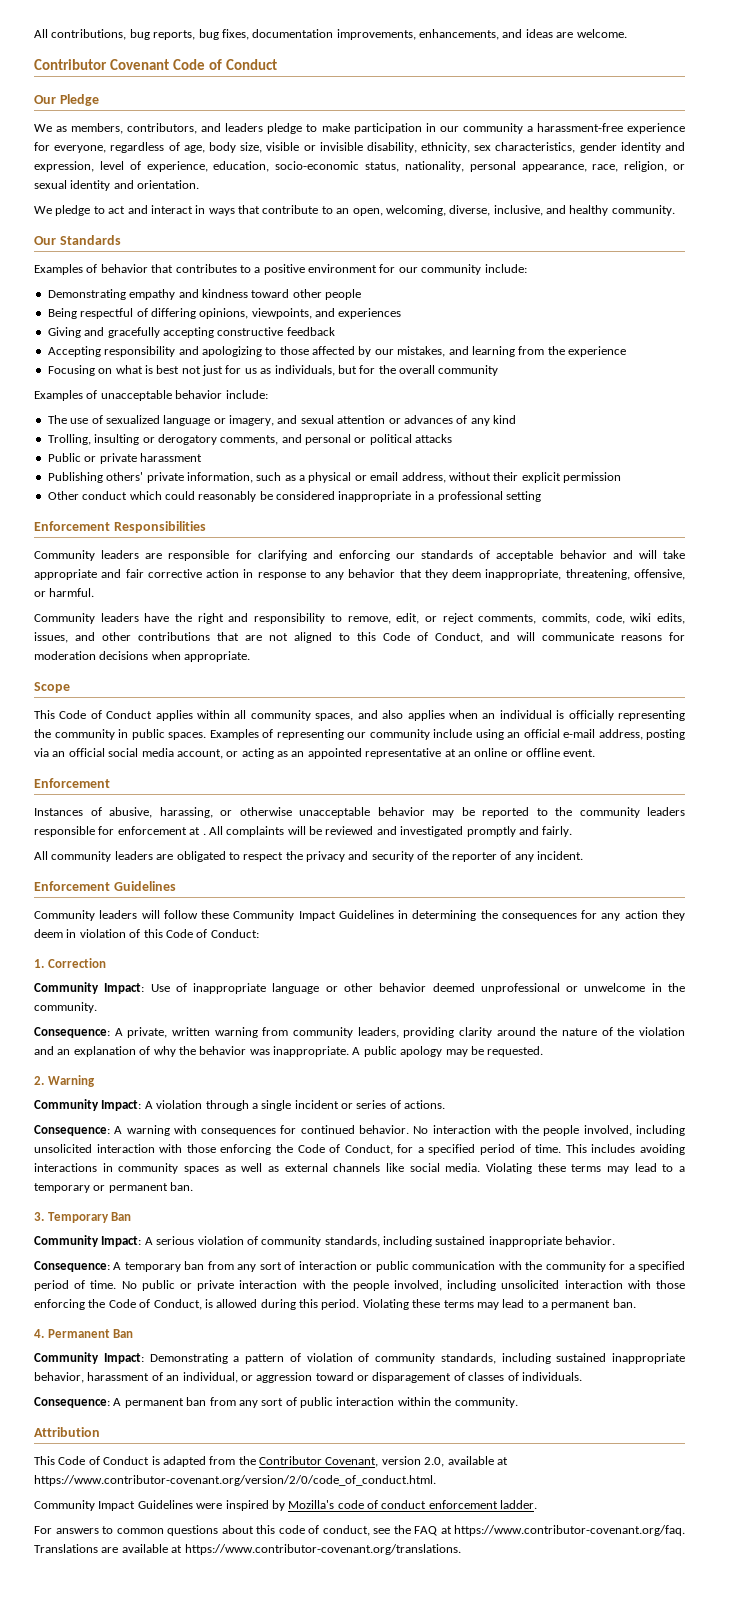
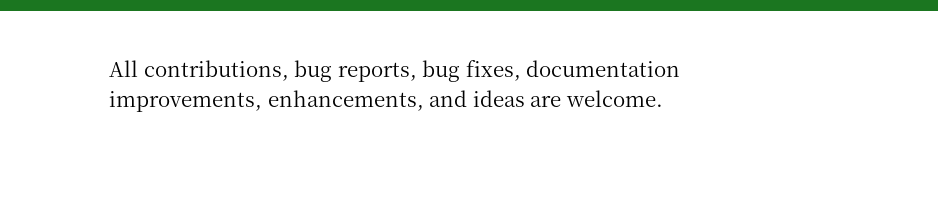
- Contributor Covenant Code of Conduct
- Our Pledge
- We as members, contributors, and leaders pledge to make participation in our community a harassment-free experience for everyone, regardless of age, body size, visible or invisible disability, ethnicity, sex characteristics, gender identity and expression, level of experience, education, socio-economic status, nationality, personal appearance, race, religion, or sexual identity and orientation.
- We pledge to act and interact in ways that contribute to an open, welcoming, diverse, inclusive, and healthy community.
- Our Standards
- Examples of behavior that contributes to a positive environment for our community include:
- Demonstrating empathy and kindness toward other people
- Being respectful of differing opinions, viewpoints, and experiences
- Giving and gracefully accepting constructive feedback
- Accepting responsibility and apologizing to those affected by our mistakes, and learning from the experience
- Focusing on what is best not just for us as individuals, but for the overall community
- Examples of unacceptable behavior include:
- The use of sexualized language or imagery, and sexual attention or advances of any kind
- Trolling, insulting or derogatory comments, and personal or political attacks
- Public or private harassment
- Publishing others' private information, such as a physical or email address, without their explicit permission
- Other conduct which could reasonably be considered inappropriate in a professional setting
- Enforcement Responsibilities
- Community leaders are responsible for clarifying and enforcing our standards of acceptable behavior and will take appropriate and fair corrective action in response to any behavior that they deem inappropriate, threatening, offensive, or harmful.
- Community leaders have the right and responsibility to remove, edit, or reject comments, commits, code, wiki edits, issues, and other contributions that are not aligned to this Code of Conduct, and will communicate reasons for moderation decisions when appropriate.
- Scope
- This Code of Conduct applies within all community spaces, and also applies when an individual is officially representing the community in public spaces. Examples of representing our community include using an official e-mail address, posting via an official social media account, or acting as an appointed representative at an online or offline event.
- Enforcement
- Instances of abusive, harassing, or otherwise unacceptable behavior may be reported to the community leaders responsible for enforcement at . All complaints will be reviewed and investigated promptly and fairly.
- All community leaders are obligated to respect the privacy and security of the reporter of any incident.
- Enforcement Guidelines
- Community leaders will follow these Community Impact Guidelines in determining the consequences for any action they deem in violation of this Code of Conduct:
- 1. Correction
- Community Impact: Use of inappropriate language or other behavior deemed unprofessional or unwelcome in the community.
- Consequence: A private, written warning from community leaders, providing clarity around the nature of the violation and an explanation of why the behavior was inappropriate. A public apology may be requested.
- 2. Warning
- Community Impact: A violation through a single incident or series of actions.
- Consequence: A warning with consequences for continued behavior. No interaction with the people involved, including unsolicited interaction with those enforcing the Code of Conduct, for a specified period of time. This includes avoiding interactions in community spaces as well as external channels like social media. Violating these terms may lead to a temporary or permanent ban.
- 3. Temporary Ban
- Community Impact: A serious violation of community standards, including sustained inappropriate behavior.
- Consequence: A temporary ban from any sort of interaction or public communication with the community for a specified period of time. No public or private interaction with the people involved, including unsolicited interaction with those enforcing the Code of Conduct, is allowed during this period. Violating these terms may lead to a permanent ban.
- 4. Permanent Ban
- Community Impact: Demonstrating a pattern of violation of community standards, including sustained inappropriate behavior, harassment of an individual, or aggression toward or disparagement of classes of individuals.
- Consequence: A permanent ban from any sort of public interaction within the community.
- Attribution
- This Code of Conduct is adapted from the Contributor Covenant, version 2.0, available at https://www.contributor-covenant.org/version/2/0/code_of_conduct.html.
- Community Impact Guidelines were inspired by Mozilla's code of conduct enforcement ladder.
- For answers to common questions about this code of conduct, see the FAQ at https://www.contributor-covenant.org/faq. Translations are available at https://www.contributor-covenant.org/translations.

